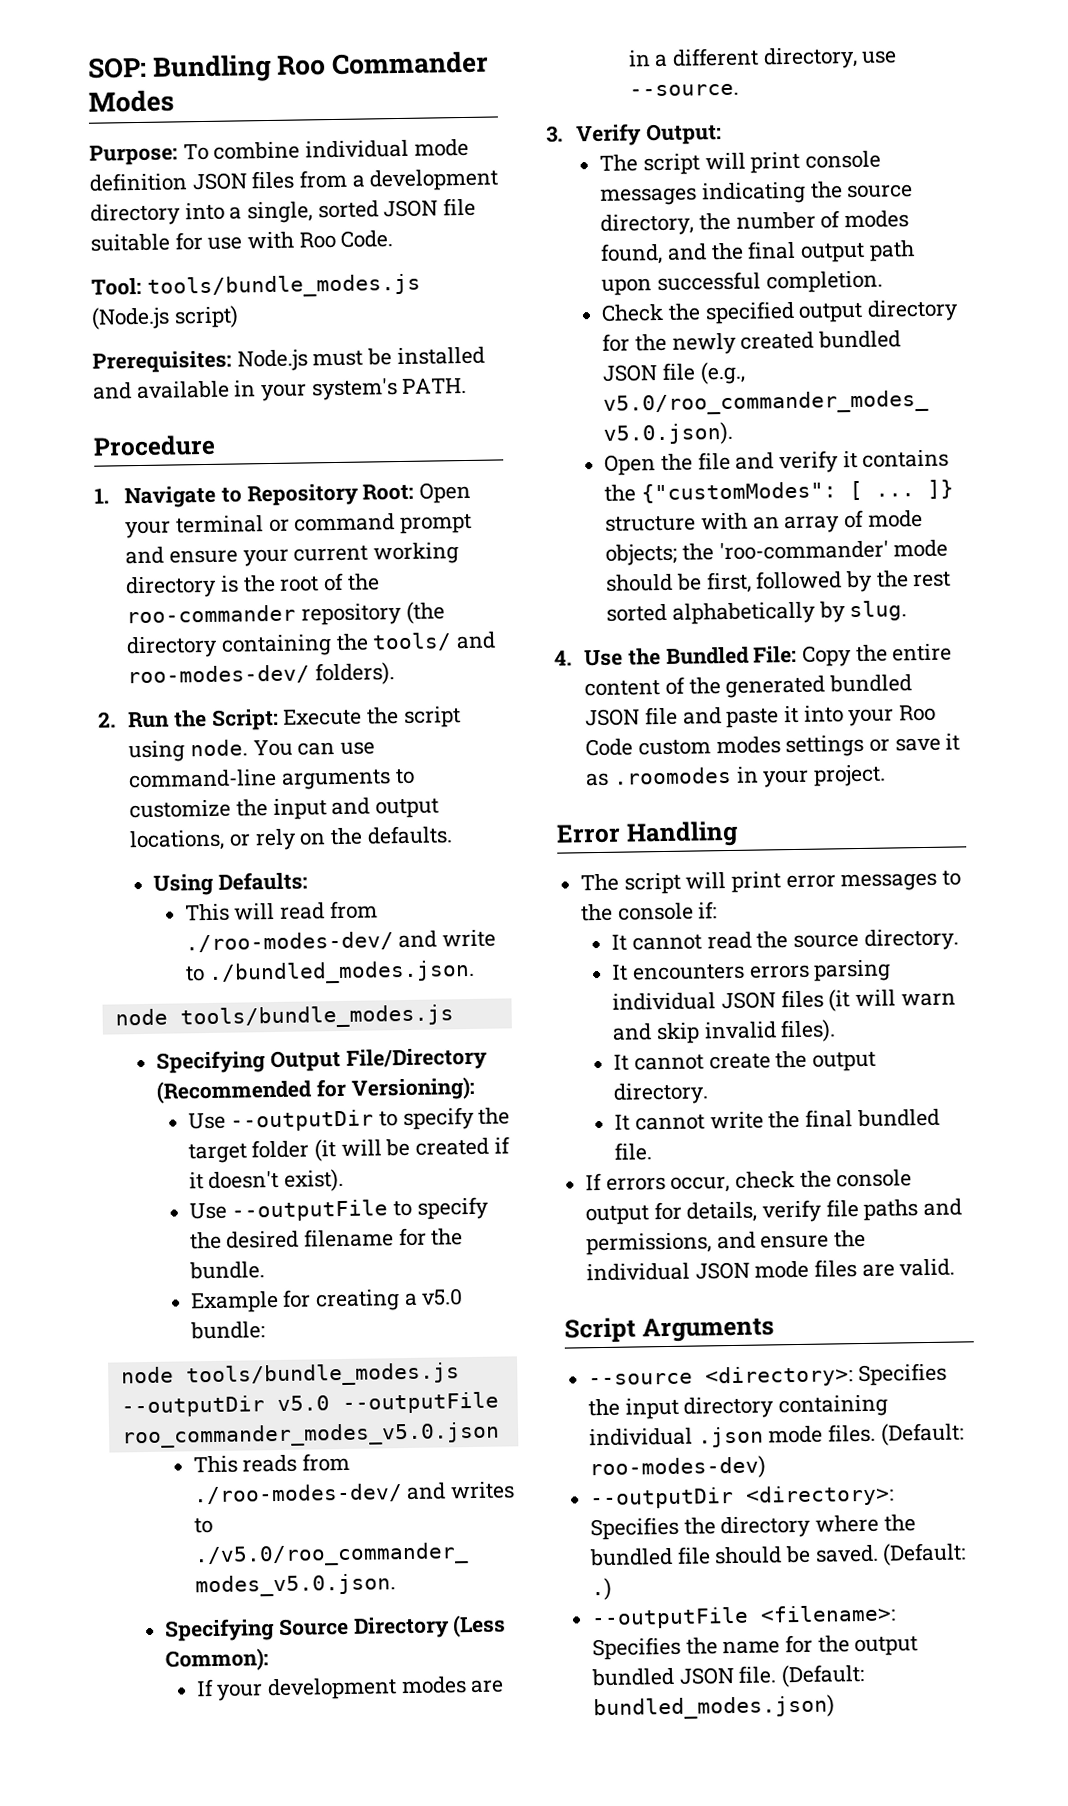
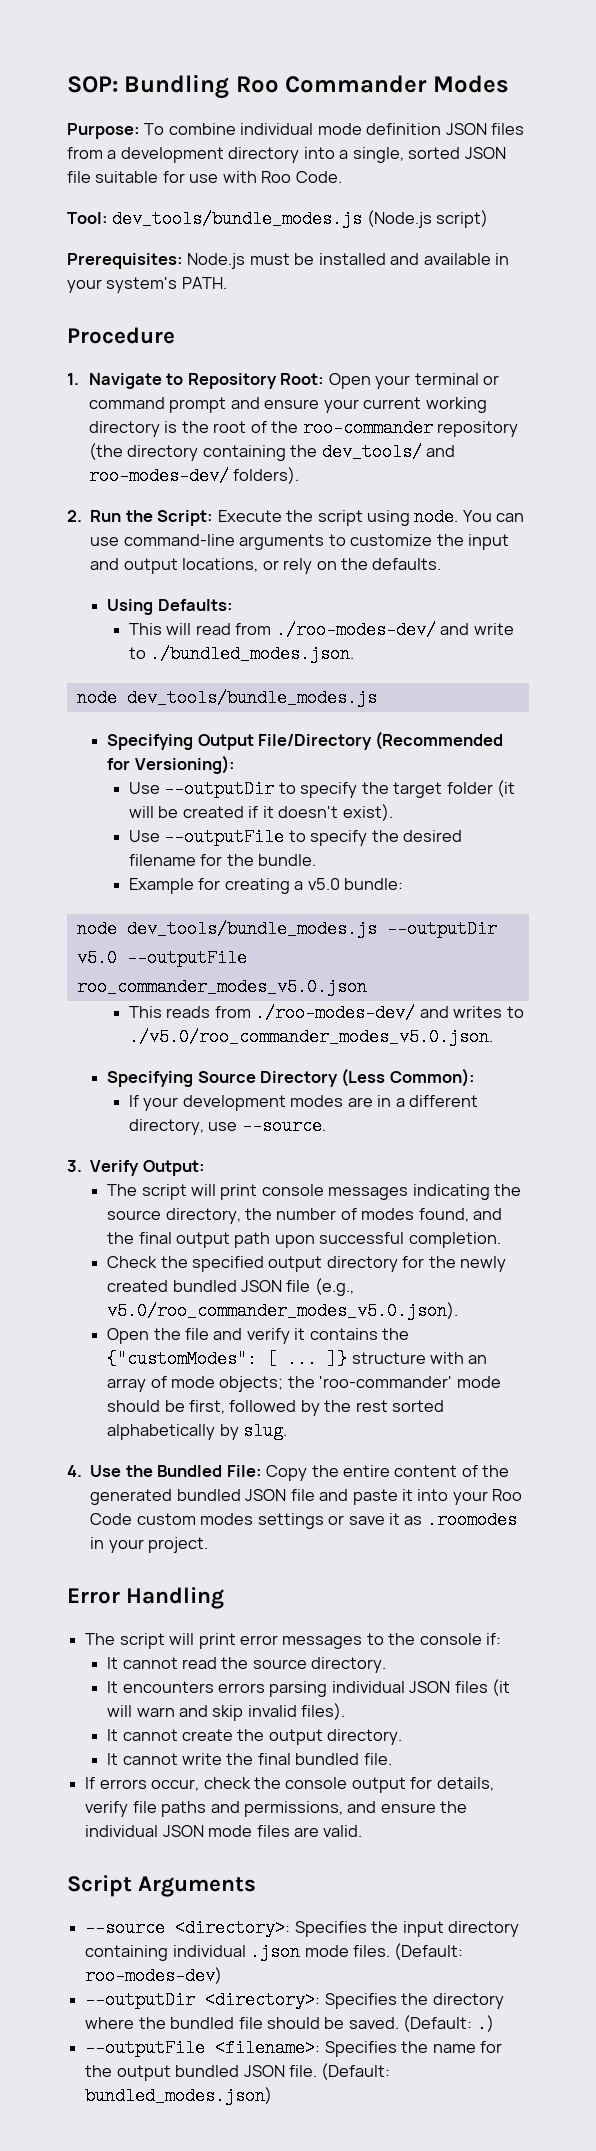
- Tool: tools/bundle_modes.js (Node.js script)
+ Tool: dev_tools/bundle_modes.js (Node.js script)
- 1. Navigate to Repository Root: Open your terminal or command prompt and ensure your current working directory is the root of the roo-commander repository (the directory containing the tools/ and roo-modes-dev/ folders).
+ 1. Navigate to Repository Root: Open your terminal or command prompt and ensure your current working directory is the root of the roo-commander repository (the directory containing the dev_tools/ and roo-modes-dev/ folders).
  This will read from ./roo-modes-dev/ and write to ./bundled_modes.json.
- node tools/bundle_modes.js
+ node dev_tools/bundle_modes.js
- node tools/bundle_modes.js --outputDir v5.0 --outputFile roo_commander_modes_v5.0.json
+ node dev_tools/bundle_modes.js --outputDir v5.0 --outputFile roo_commander_modes_v5.0.json

